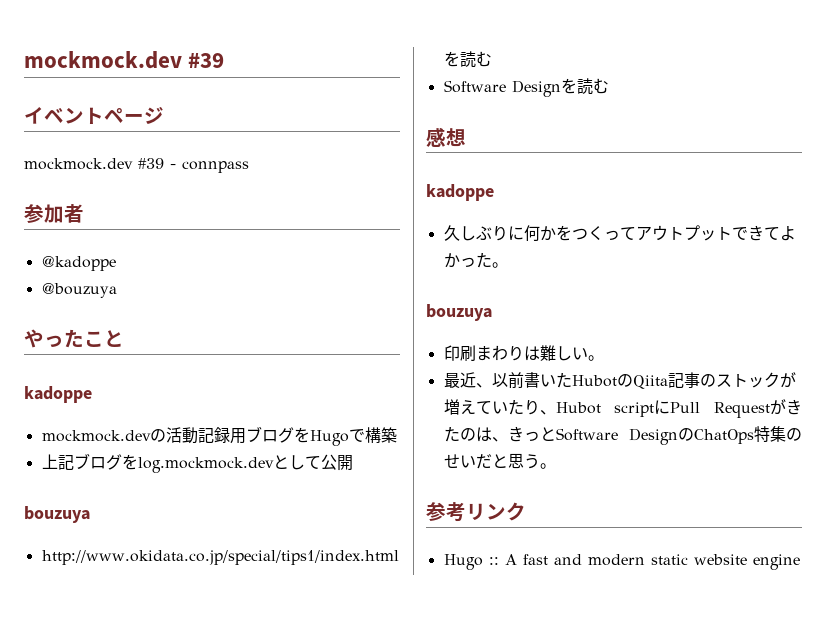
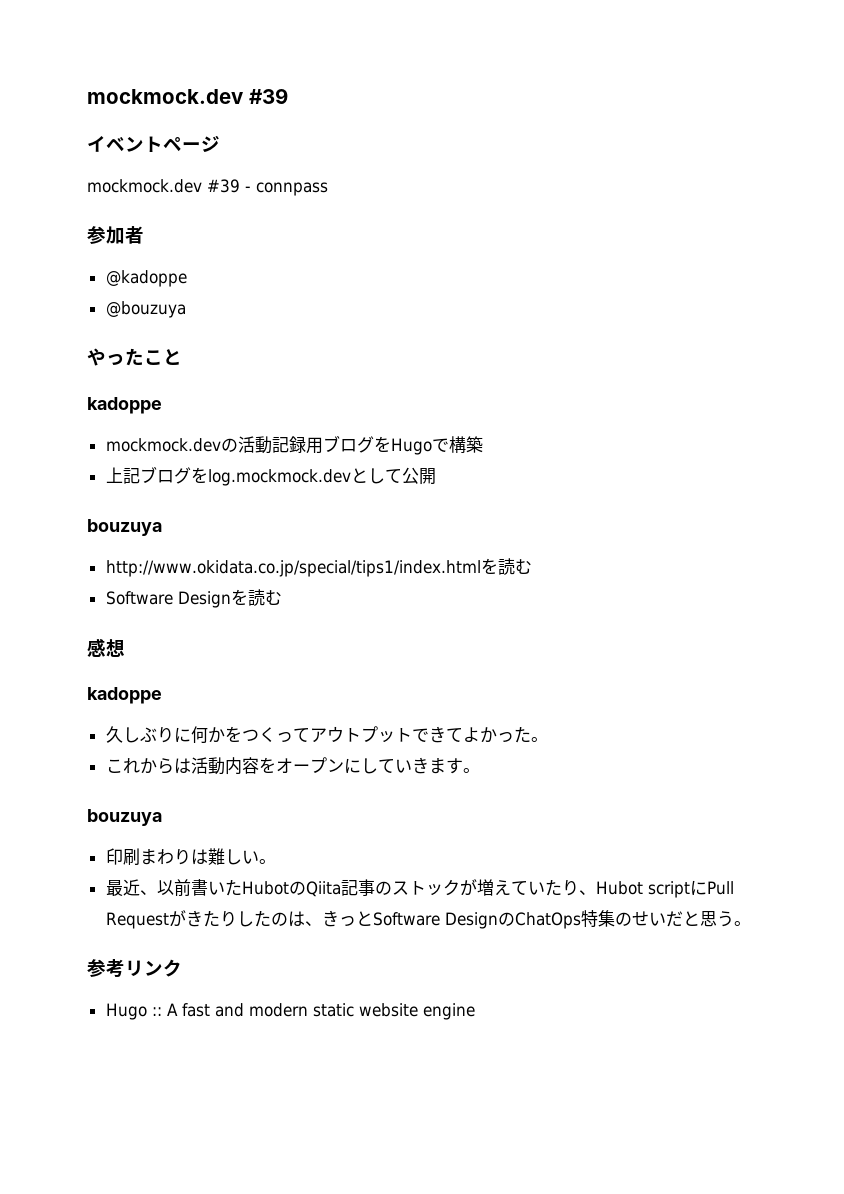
+ これからは活動内容をオープンにしていきます。
- 最近、以前書いたHubotのQiita記事のストックが増えていたり、Hubot scriptにPull Requestがきたのは、きっとSoftware DesignのChatOps特集のせいだと思う。
+ 最近、以前書いたHubotのQiita記事のストックが増えていたり、Hubot scriptにPull Requestがきたりしたのは、きっとSoftware DesignのChatOps特集のせいだと思う。

